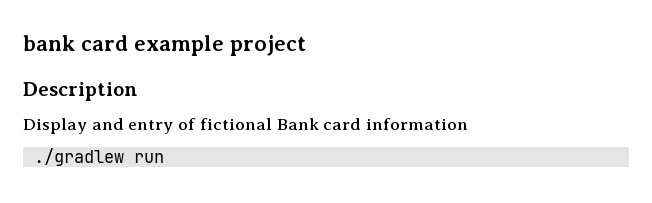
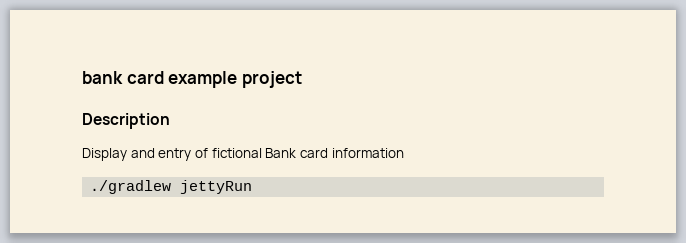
- ./gradlew run
+ ./gradlew jettyRun

